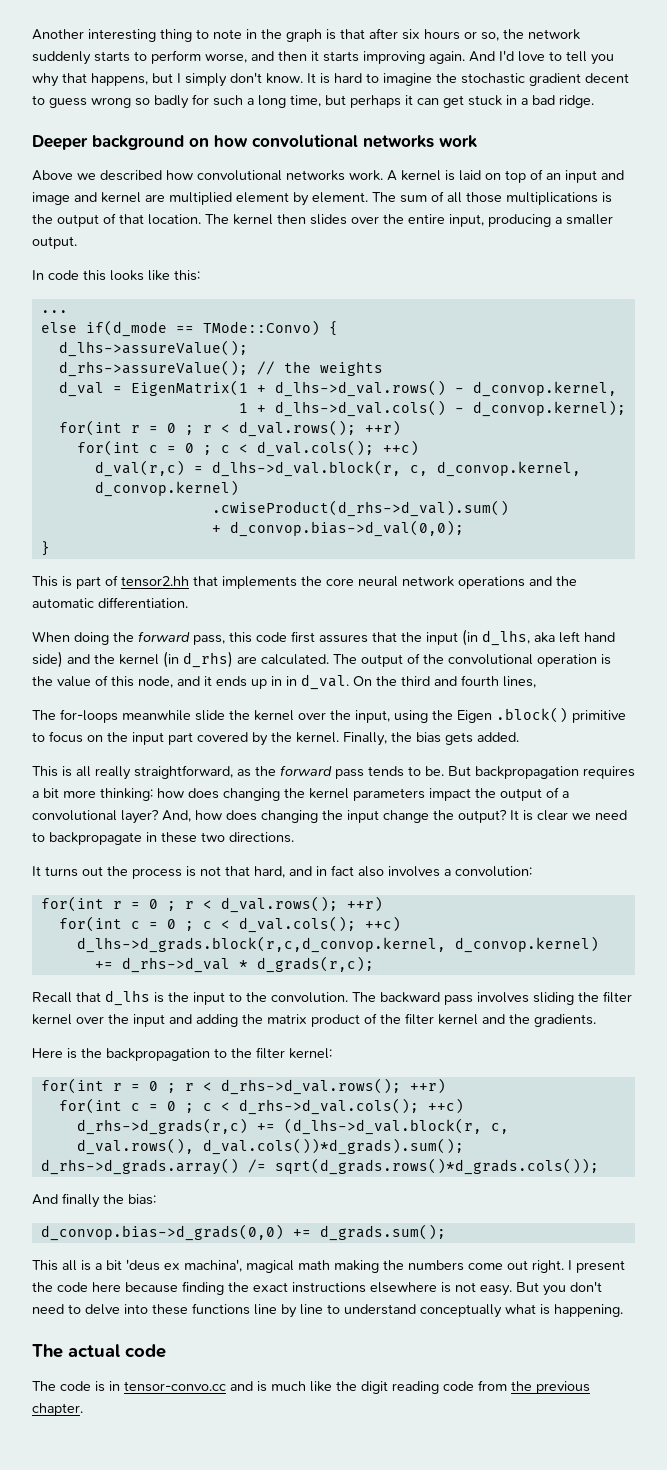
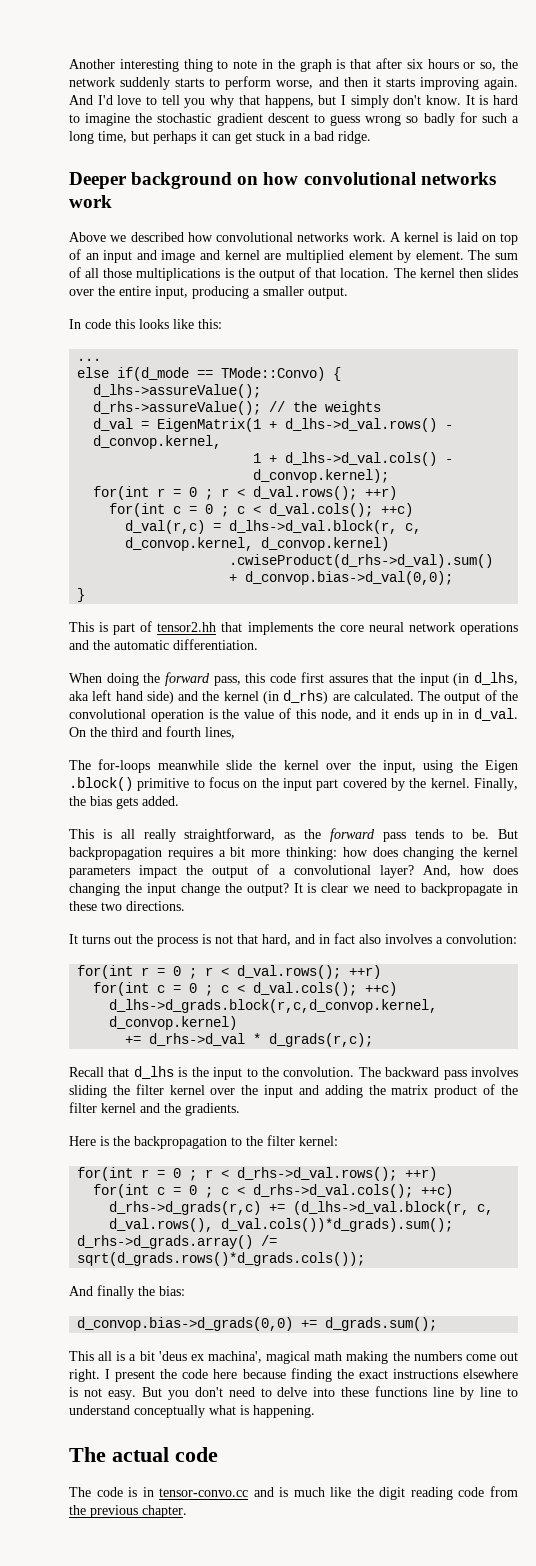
- It is hard to imagine the stochastic gradient decent to guess wrong so badly for such a long time, but perhaps it can get stuck in a bad ridge.
+ It is hard to imagine the stochastic gradient descent to guess wrong so badly for such a long time, but perhaps it can get stuck in a bad ridge.

